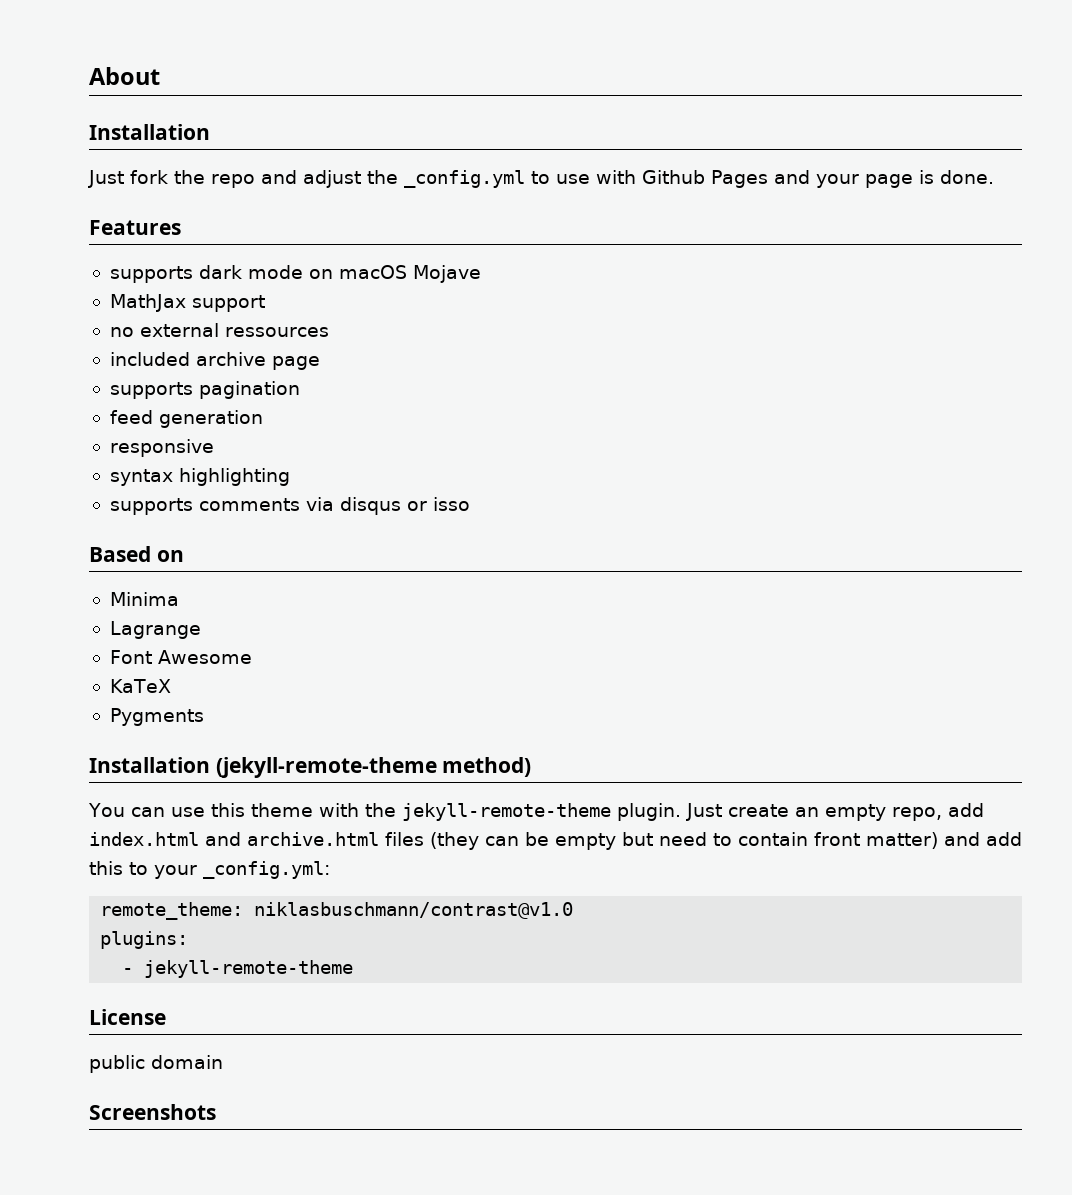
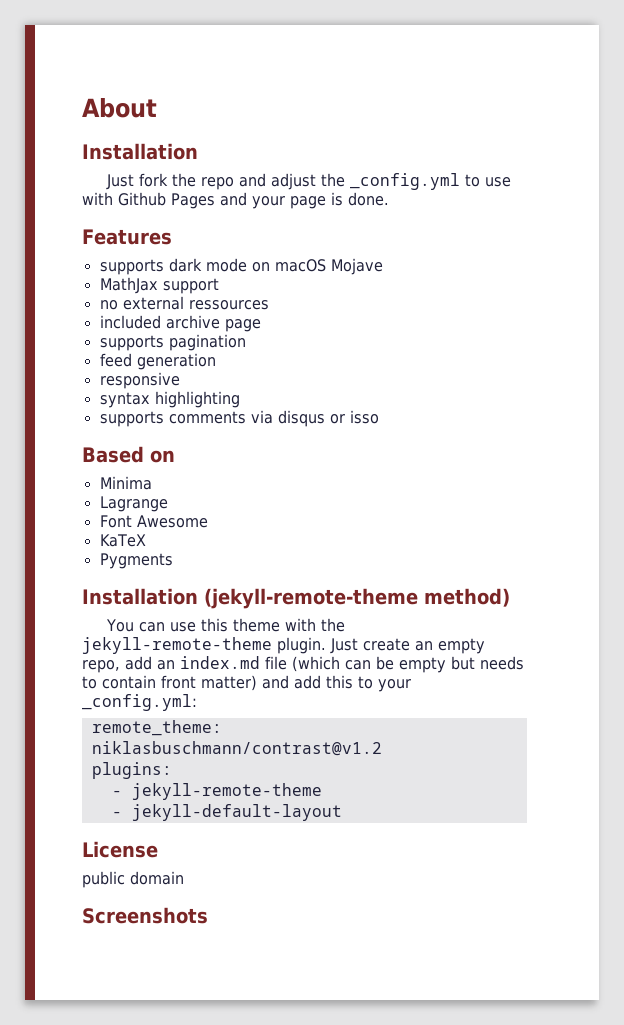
- Just create an empty repo, add index.html and archive.html files (they can be empty but need to contain front matter) and add this to your _config.yml:
+ Just create an empty repo, add an index.md file (which can be empty but needs to contain front matter) and add this to your _config.yml:
- remote_theme: niklasbuschmann/contrast@v1.0
+ remote_theme: niklasbuschmann/contrast@v1.2
+ - jekyll-default-layout

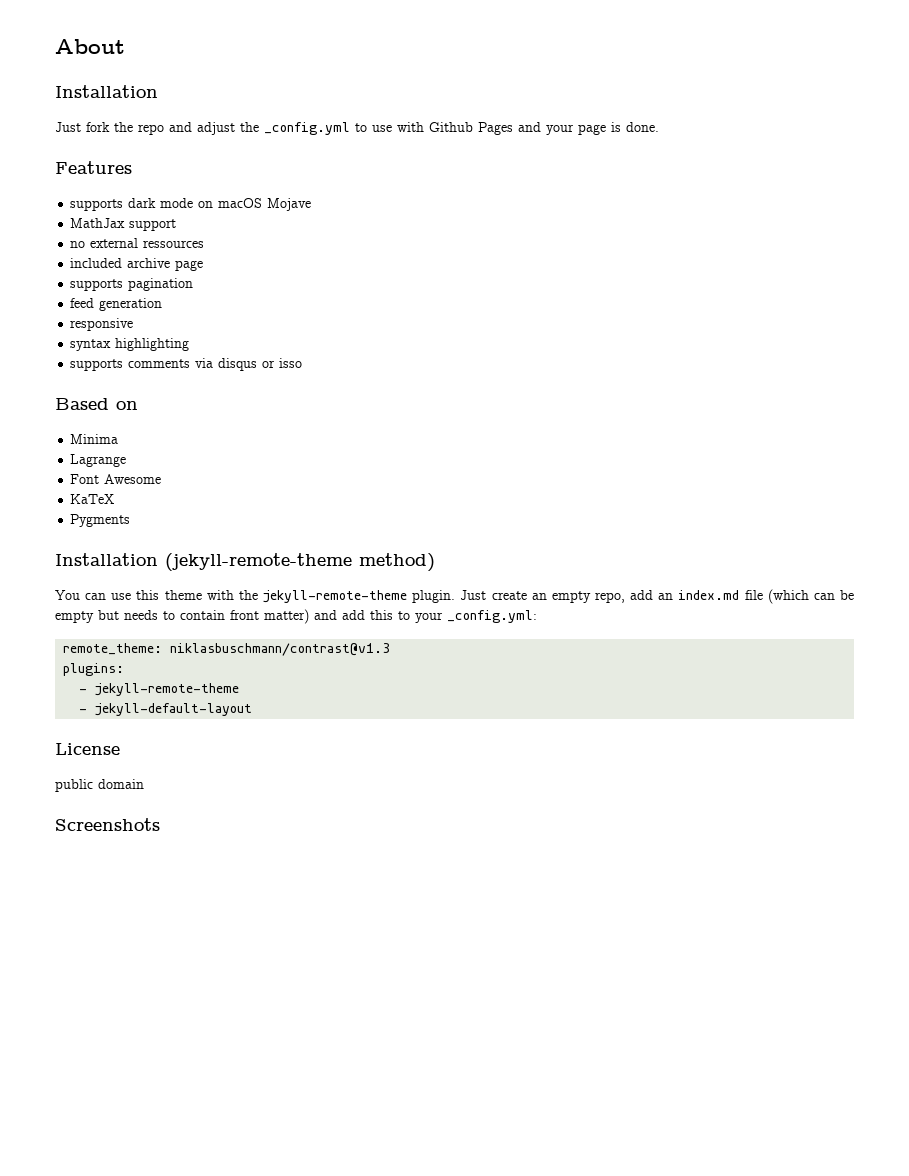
- remote_theme: niklasbuschmann/contrast@v1.2
+ remote_theme: niklasbuschmann/contrast@v1.3

